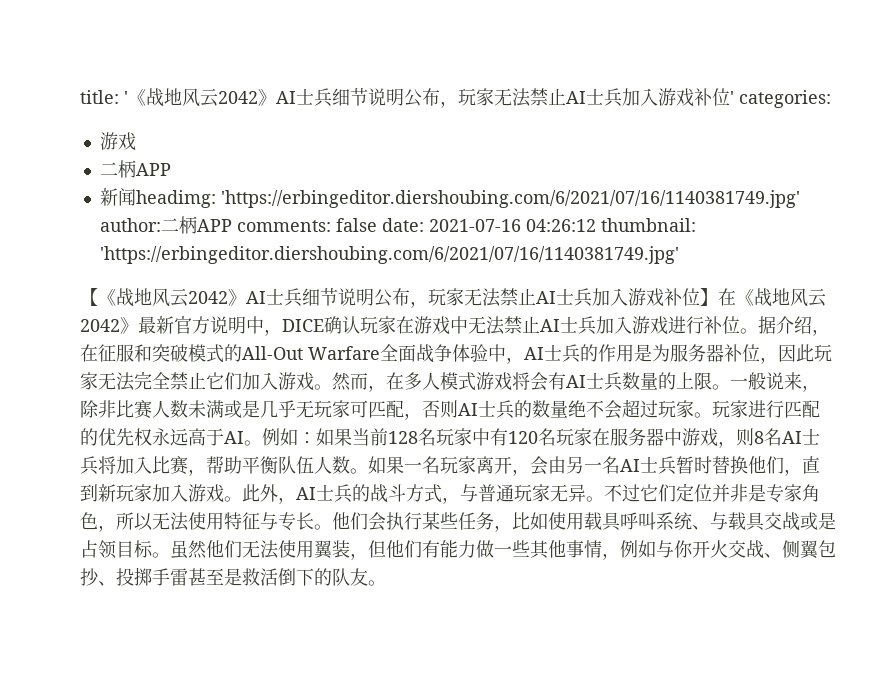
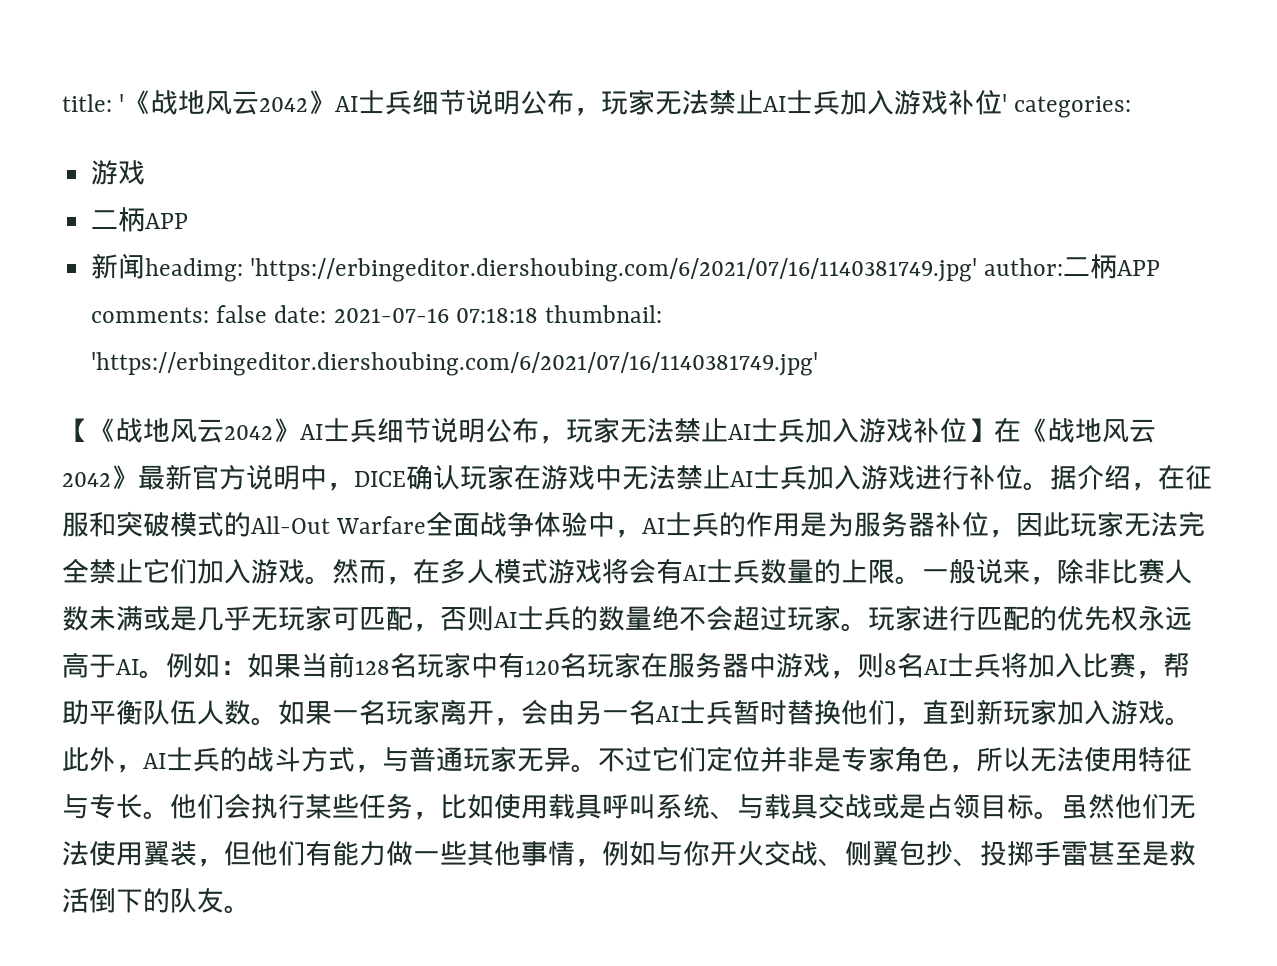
- 新闻headimg: 'https://erbingeditor.diershoubing.com/6/2021/07/16/1140381749.jpg' author:二柄APP comments: false date: 2021-07-16 04:26:12 thumbnail: 'https://erbingeditor.diershoubing.com/6/2021/07/16/1140381749.jpg'
+ 新闻headimg: 'https://erbingeditor.diershoubing.com/6/2021/07/16/1140381749.jpg' author:二柄APP comments: false date: 2021-07-16 07:18:18 thumbnail: 'https://erbingeditor.diershoubing.com/6/2021/07/16/1140381749.jpg'

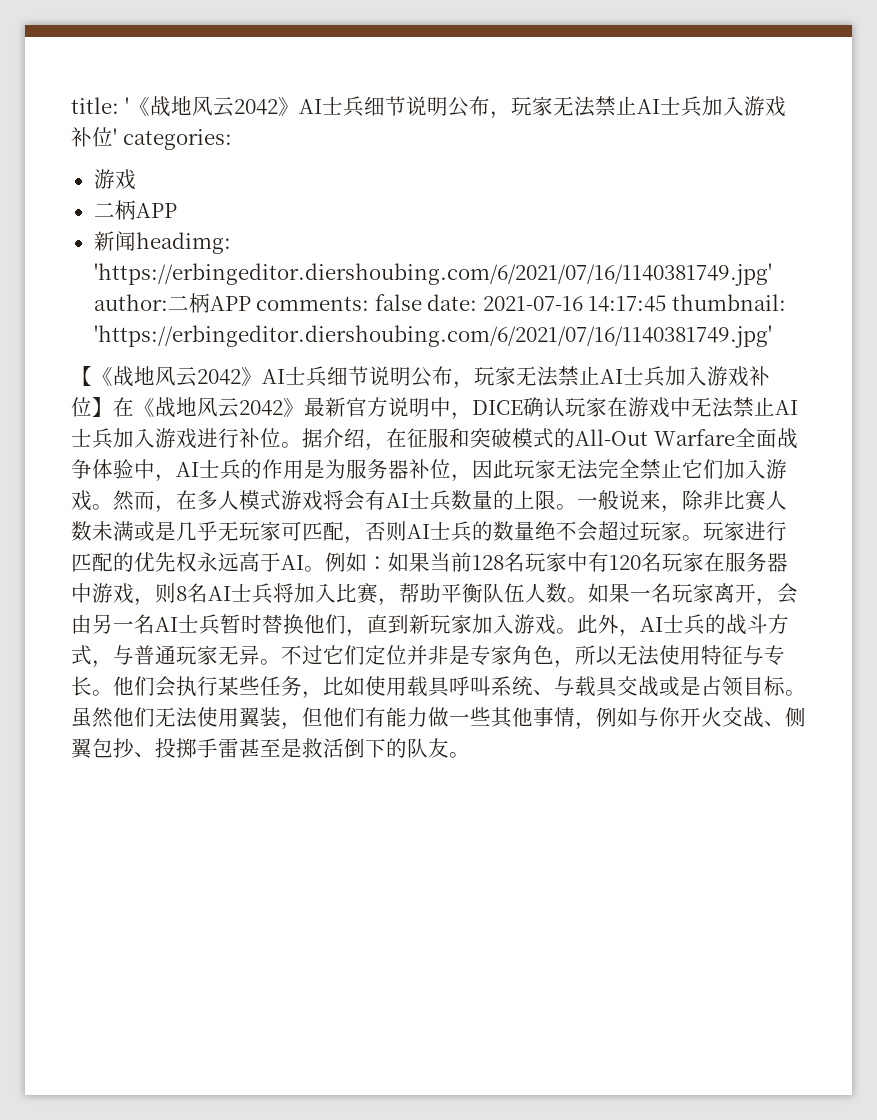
- 新闻headimg: 'https://erbingeditor.diershoubing.com/6/2021/07/16/1140381749.jpg' author:二柄APP comments: false date: 2021-07-16 07:18:18 thumbnail: 'https://erbingeditor.diershoubing.com/6/2021/07/16/1140381749.jpg'
+ 新闻headimg: 'https://erbingeditor.diershoubing.com/6/2021/07/16/1140381749.jpg' author:二柄APP comments: false date: 2021-07-16 14:17:45 thumbnail: 'https://erbingeditor.diershoubing.com/6/2021/07/16/1140381749.jpg'

